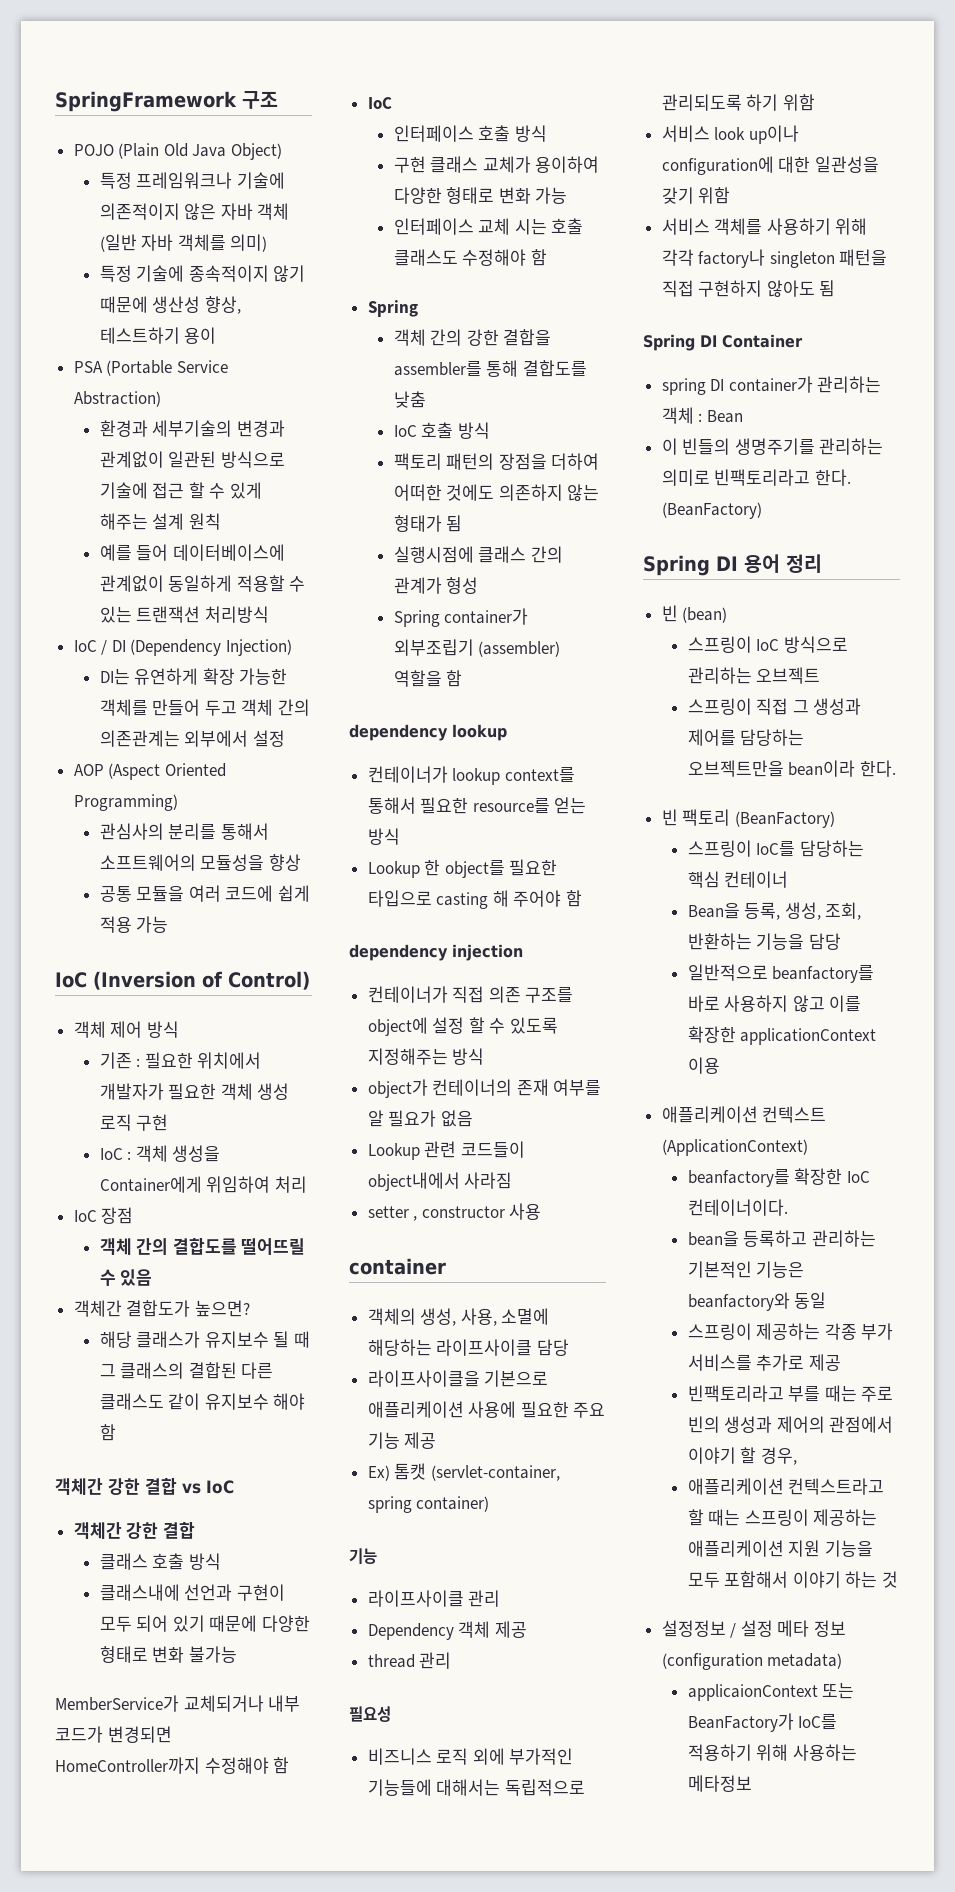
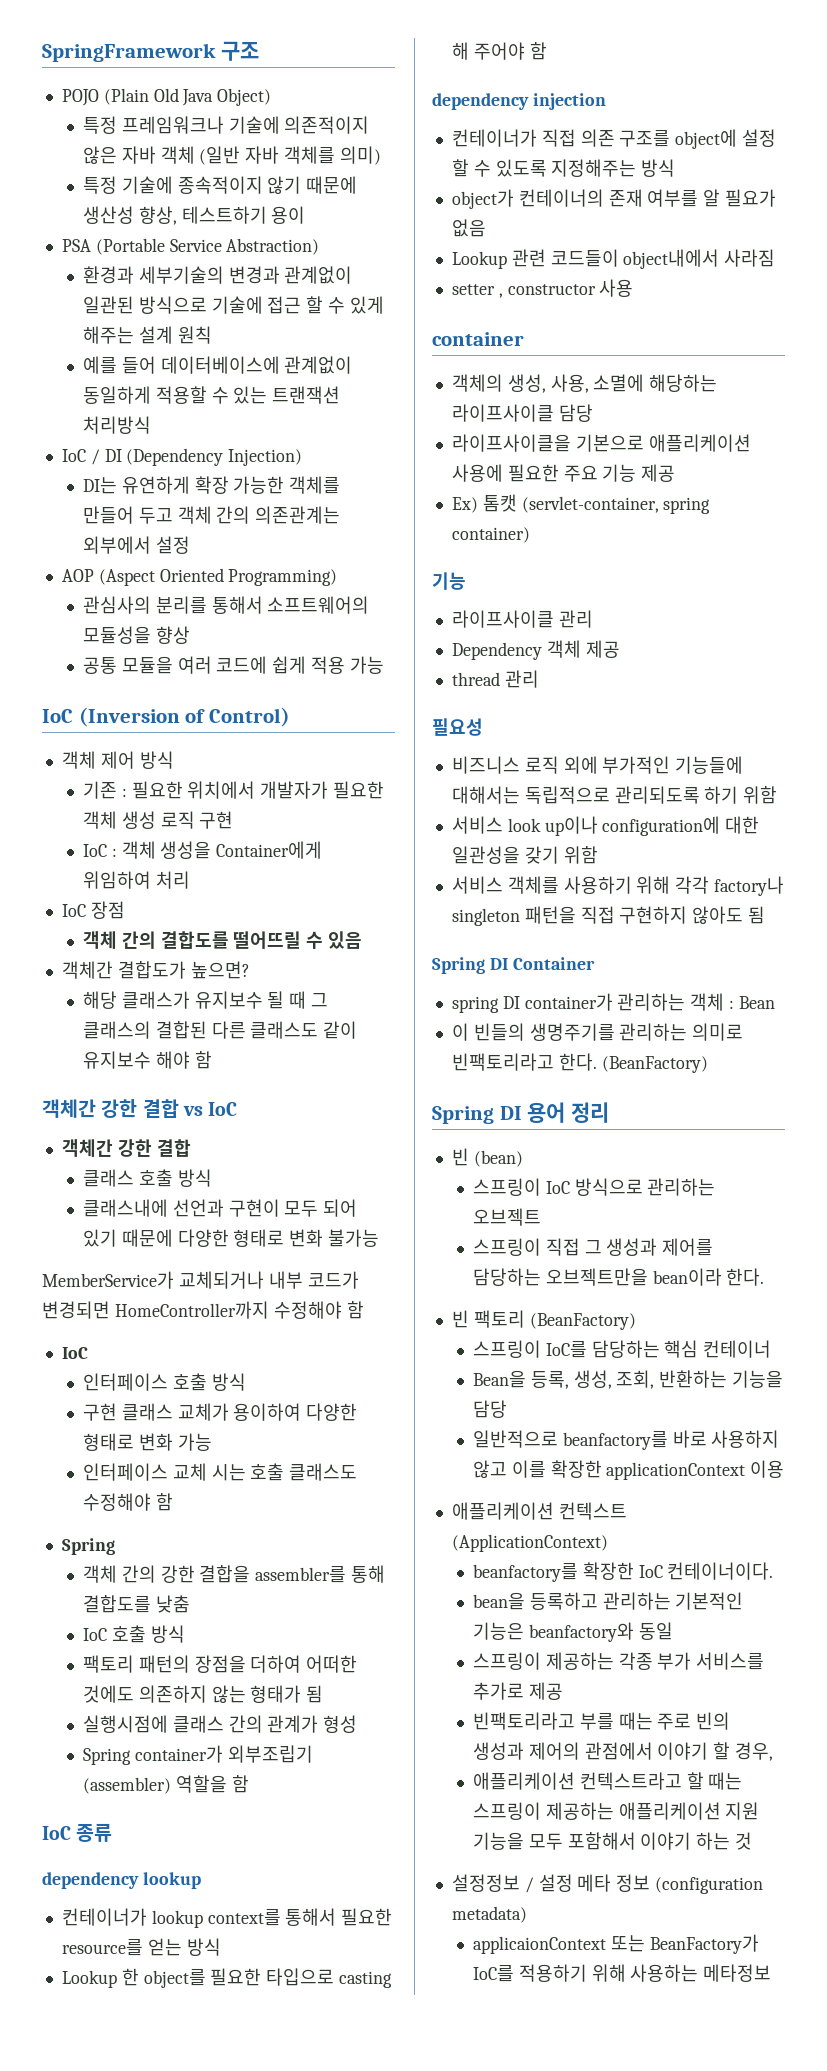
+ IoC 종류

